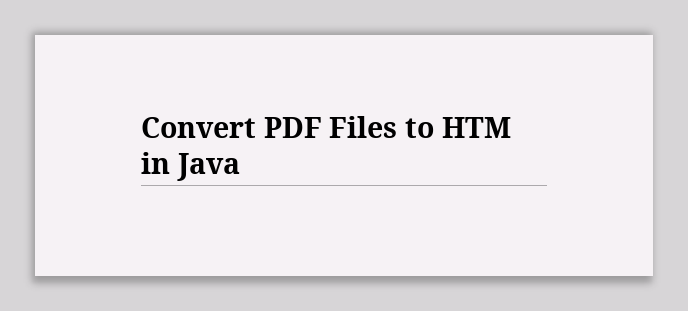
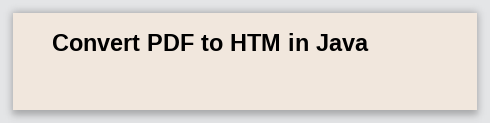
- Convert PDF Files to HTM in Java
+ Convert PDF to HTM in Java

